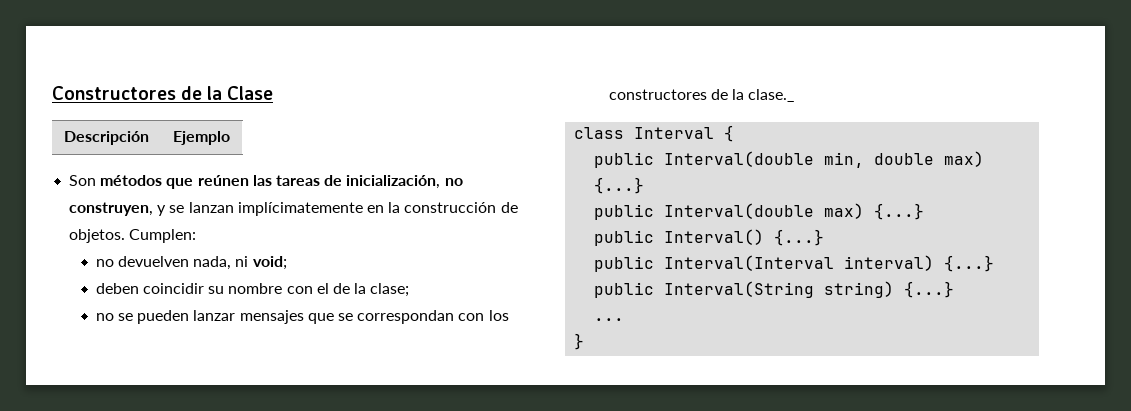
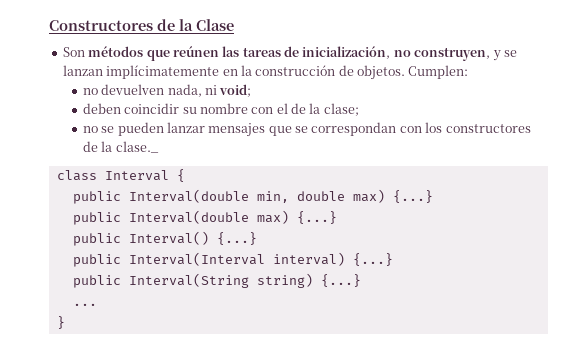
- Descripción | Ejemplo

